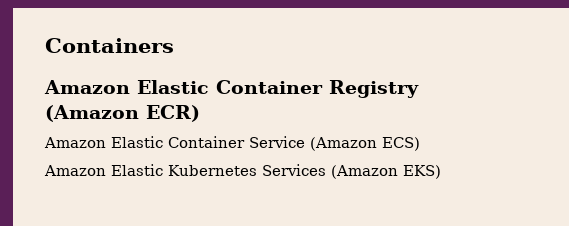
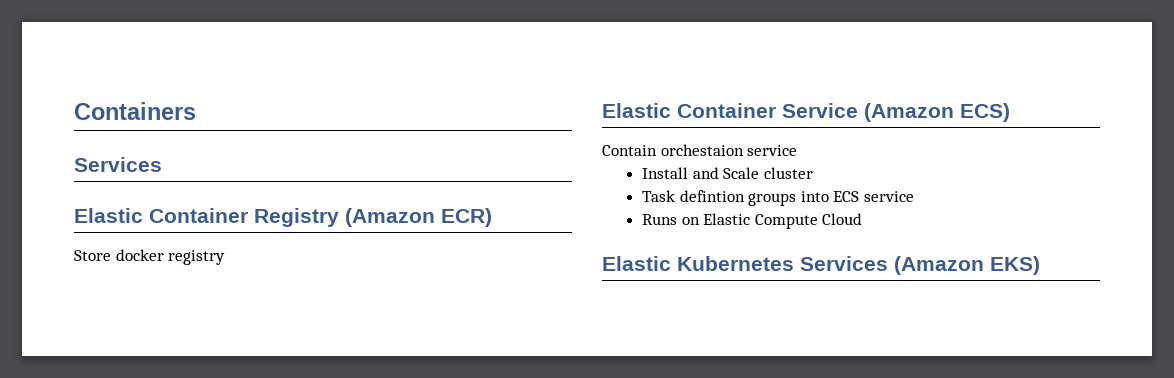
  Containers
- Amazon Elastic Container Registry (Amazon ECR)
+ Services
+ Elastic Container Registry (Amazon ECR)
- Amazon Elastic Container Service (Amazon ECS)
+ Store docker registry
+ Elastic Container Service (Amazon ECS)
- Amazon Elastic Kubernetes Services (Amazon EKS)
+ Contain orchestaion service
+ Install and Scale cluster
+ Task defintion groups into ECS service
+ Runs on Elastic Compute Cloud
+ Elastic Kubernetes Services (Amazon EKS)

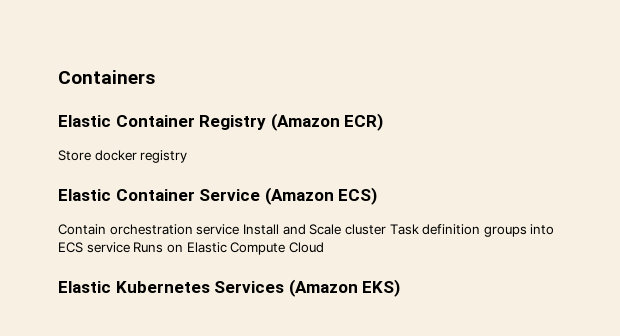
  Containers
- Services
- Contain orchestaion service
- Install and Scale cluster
- Task defintion groups into ECS service
- Runs on Elastic Compute Cloud
+ Contain orchestration service Install and Scale cluster Task definition groups into ECS service Runs on Elastic Compute Cloud

